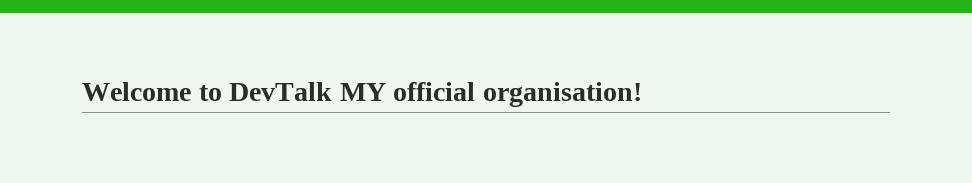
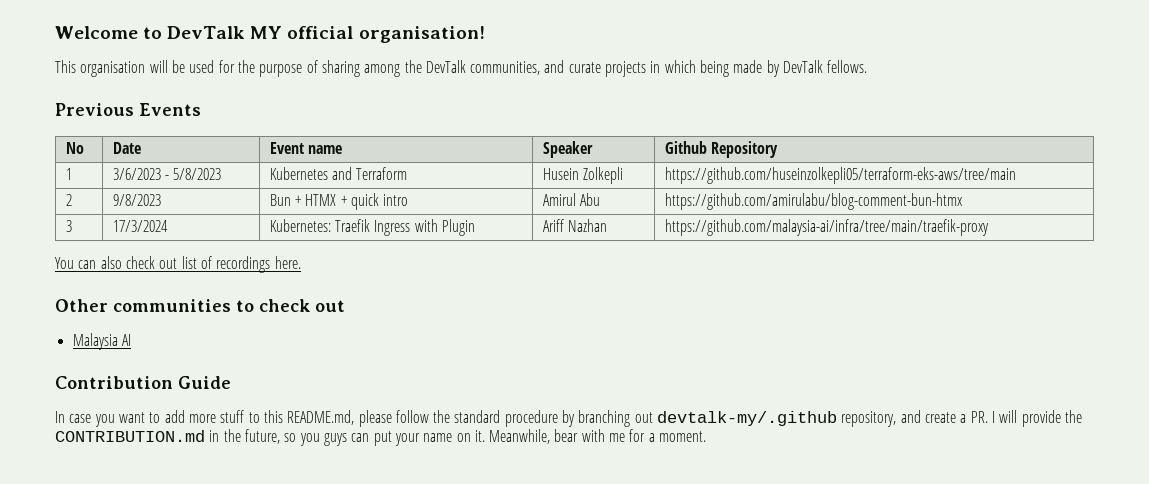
+ This organisation will be used for the purpose of sharing among the DevTalk communities, and curate projects in which being made by DevTalk fellows.
+ Previous Events
+ No | Date | Event name | Speaker | Github Repository
+ 1 | 3/6/2023 - 5/8/2023 | Kubernetes and Terraform | Husein Zolkepli | https://github.com/huseinzolkepli05/terraform-eks-aws/tree/main
+ 2 | 9/8/2023 | Bun + HTMX + quick intro | Amirul Abu | https://github.com/amirulabu/blog-comment-bun-htmx
+ 3 | 17/3/2024 | Kubernetes: Traefik Ingress with Plugin | Ariff Nazhan | https://github.com/malaysia-ai/infra/tree/main/traefik-proxy
+ You can also check out list of recordings here.
+ Other communities to check out
+ Malaysia AI
+ Contribution Guide
+ In case you want to add more stuff to this README.md, please follow the standard procedure by branching out devtalk-my/.github repository, and create a PR. I will provide the CONTRIBUTION.md in the future, so you guys can put your name on it. Meanwhile, bear with me for a moment.

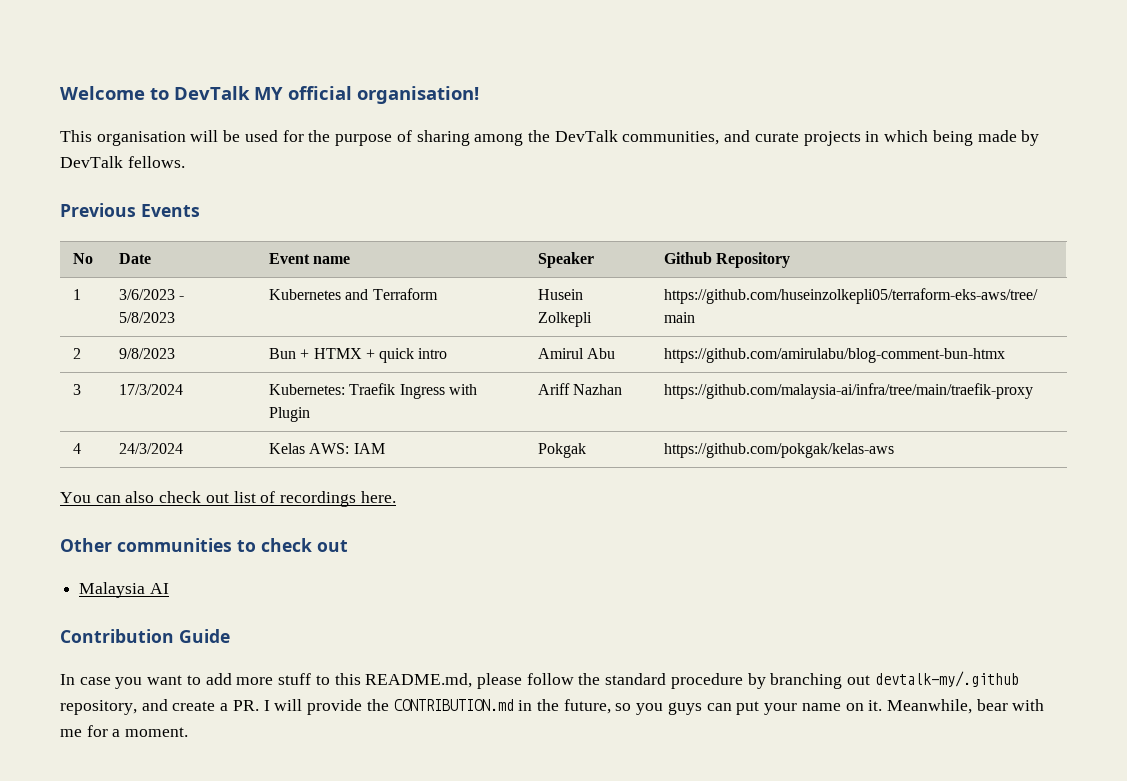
+ 4 | 24/3/2024 | Kelas AWS: IAM | Pokgak | https://github.com/pokgak/kelas-aws

